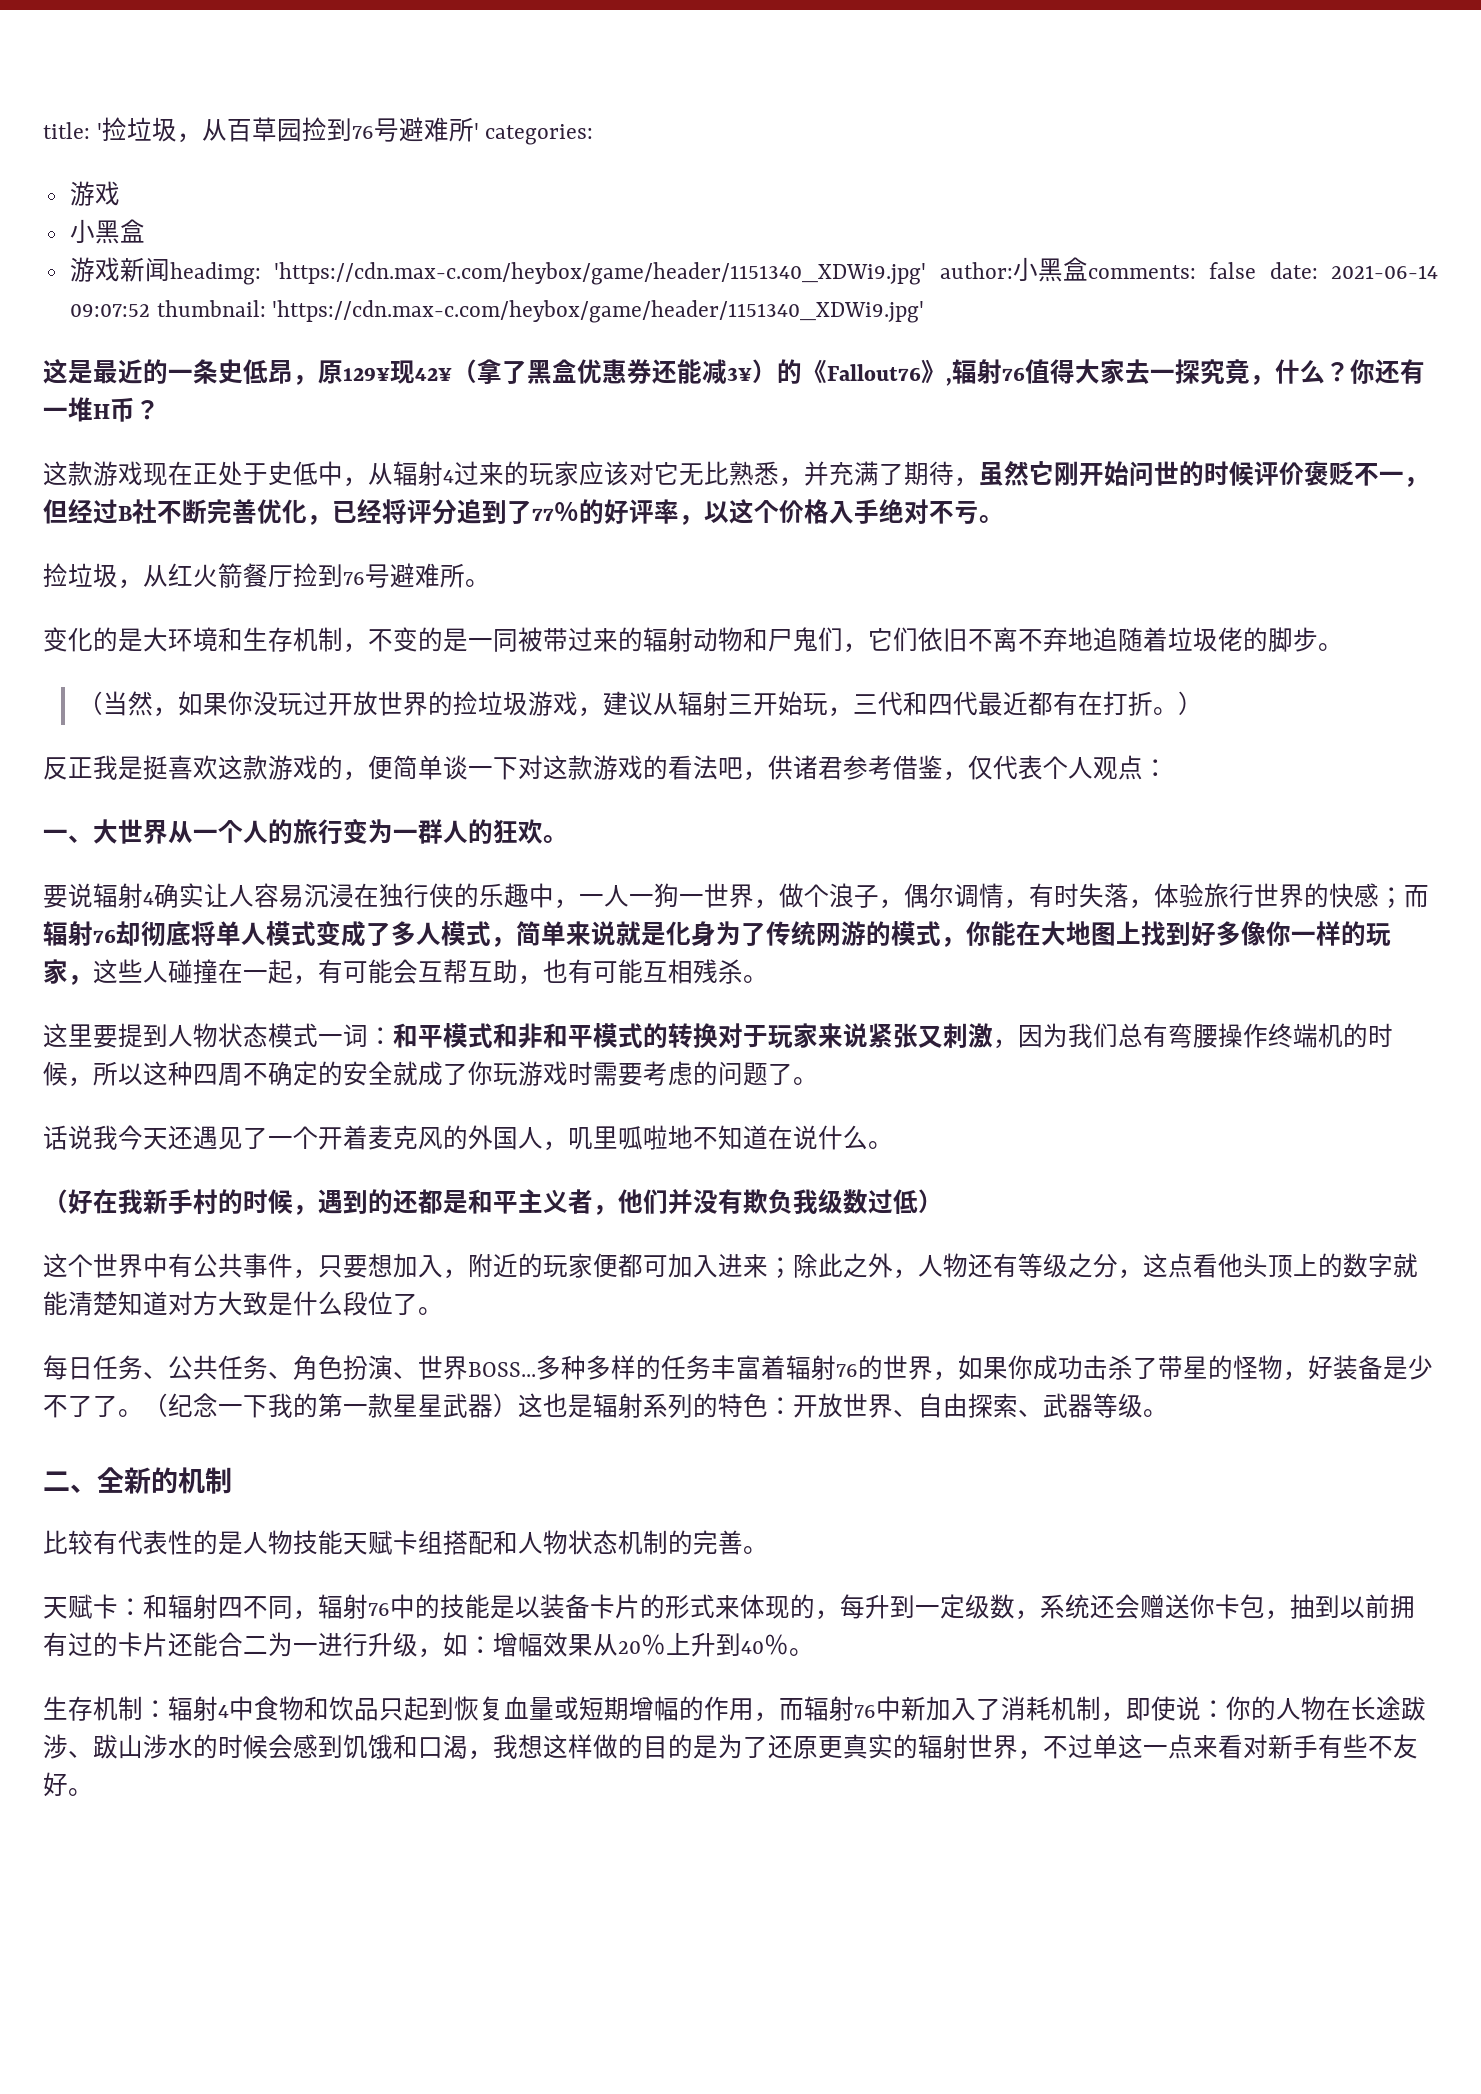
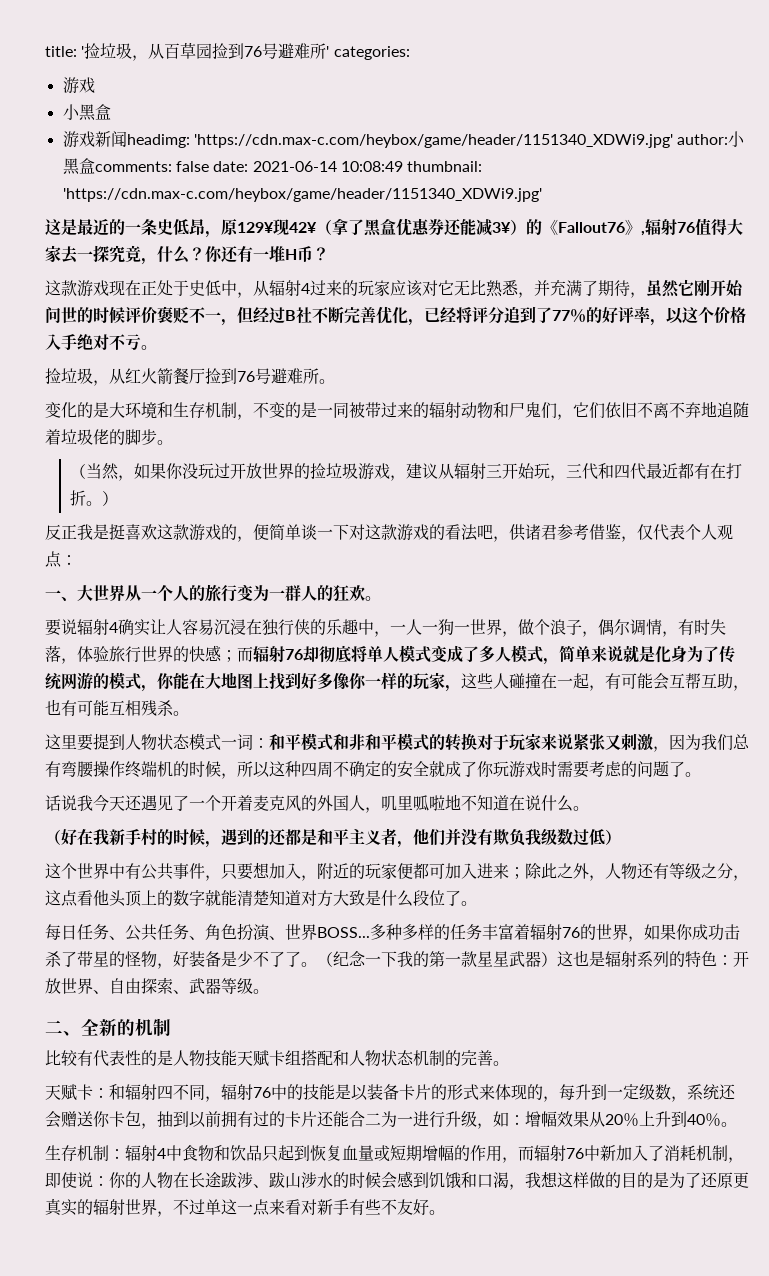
- 游戏新闻headimg: 'https://cdn.max-c.com/heybox/game/header/1151340_XDWi9.jpg' author:小黑盒comments: false date: 2021-06-14 09:07:52 thumbnail: 'https://cdn.max-c.com/heybox/game/header/1151340_XDWi9.jpg'
+ 游戏新闻headimg: 'https://cdn.max-c.com/heybox/game/header/1151340_XDWi9.jpg' author:小黑盒comments: false date: 2021-06-14 10:08:49 thumbnail: 'https://cdn.max-c.com/heybox/game/header/1151340_XDWi9.jpg'

